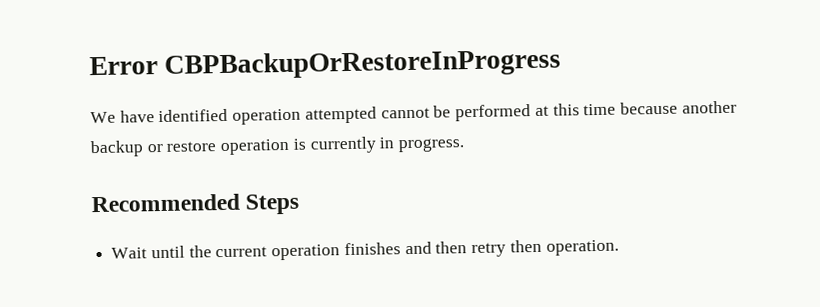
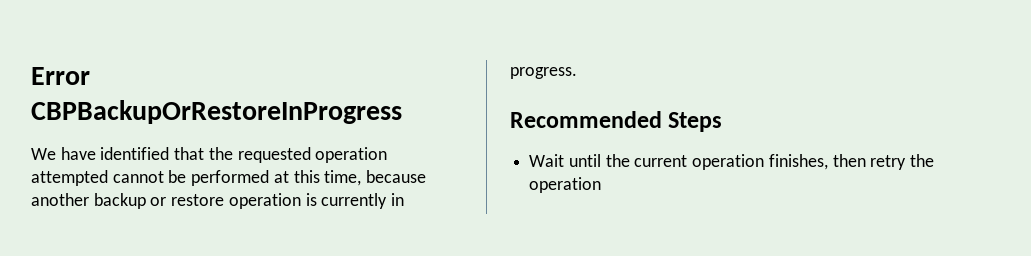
- We have identified operation attempted cannot be performed at this time because another backup or restore operation is currently in progress.
+ We have identified that the requested operation attempted cannot be performed at this time, because another backup or restore operation is currently in progress.
- Wait until the current operation finishes and then retry then operation.
+ Wait until the current operation finishes, then retry the operation

